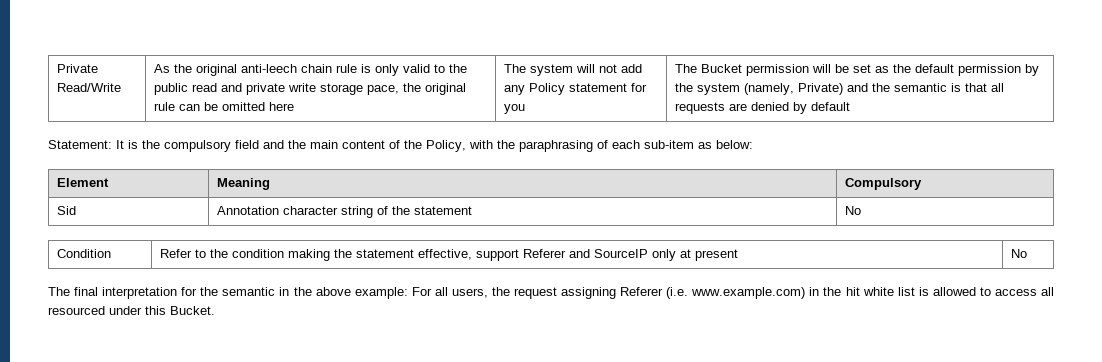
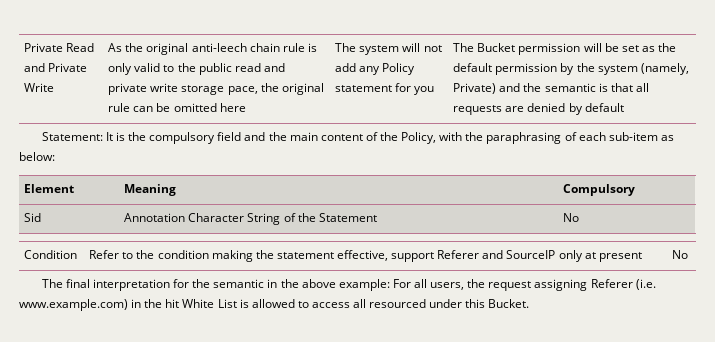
- Private Read/Write
+ Private Read and Private Write
- Sid | Annotation character string of the statement | No
+ Sid | Annotation Character String of the Statement | No
- The final interpretation for the semantic in the above example: For all users, the request assigning Referer (i.e. www.example.com) in the hit white list is allowed to access all resourced under this Bucket.
+ The final interpretation for the semantic in the above example: For all users, the request assigning Referer (i.e. www.example.com) in the hit White List is allowed to access all resourced under this Bucket.

